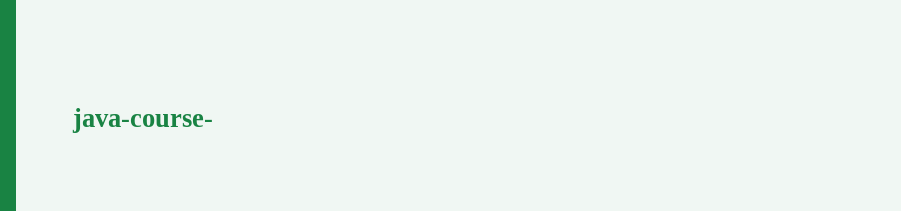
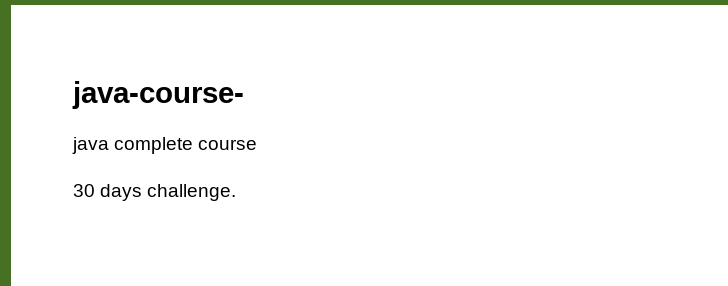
+ java complete course
+ 30 days challenge.

